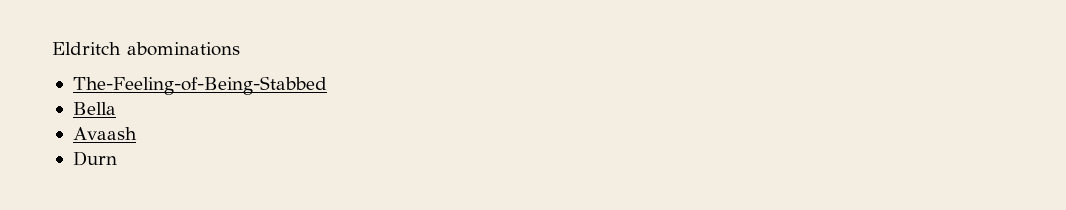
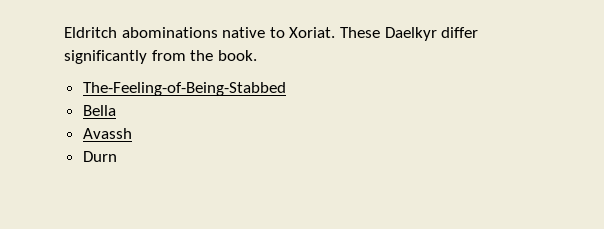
- Eldritch abominations
+ Eldritch abominations native to Xoriat. These Daelkyr differ significantly from the book.
- Avaash
+ Avassh

